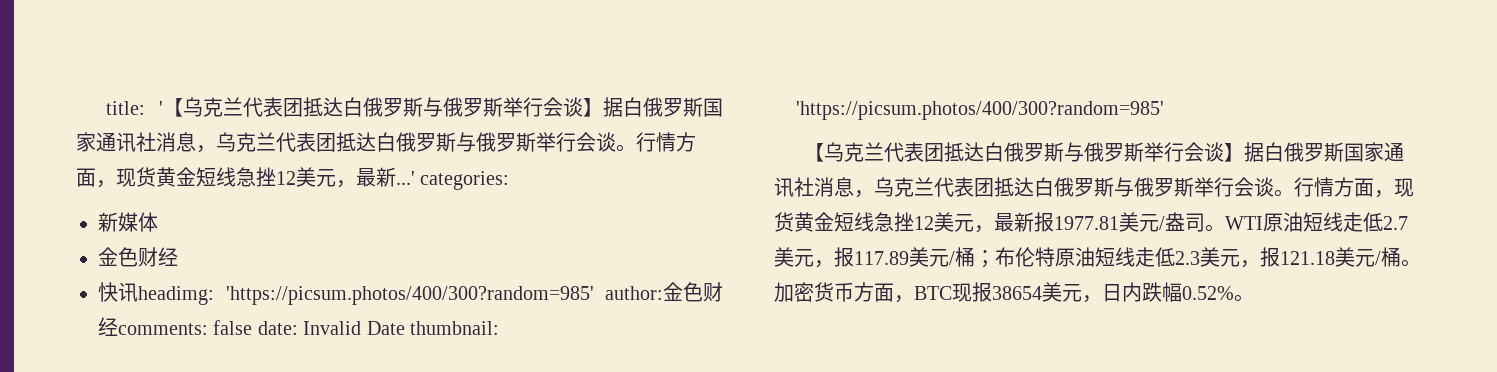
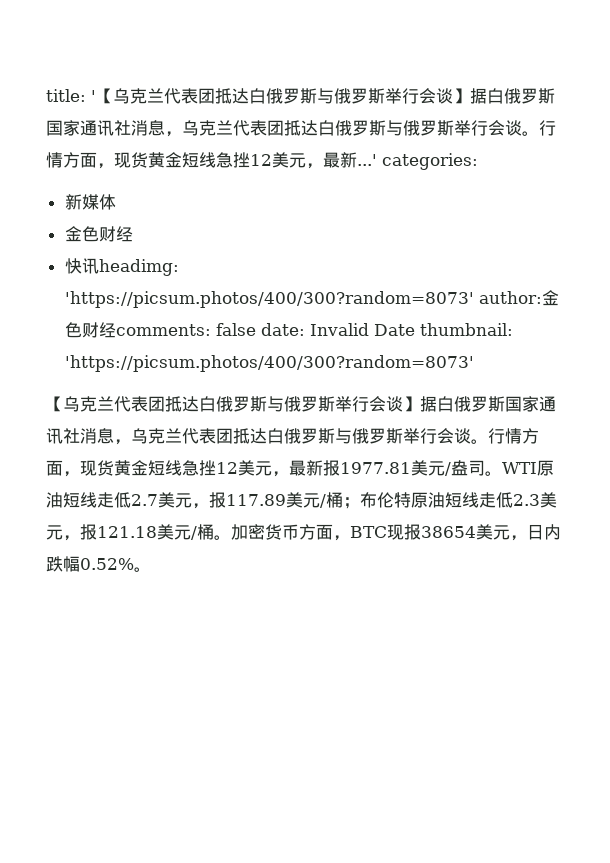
- 快讯headimg: 'https://picsum.photos/400/300?random=985' author:金色财经comments: false date: Invalid Date thumbnail: 'https://picsum.photos/400/300?random=985'
+ 快讯headimg: 'https://picsum.photos/400/300?random=8073' author:金色财经comments: false date: Invalid Date thumbnail: 'https://picsum.photos/400/300?random=8073'

